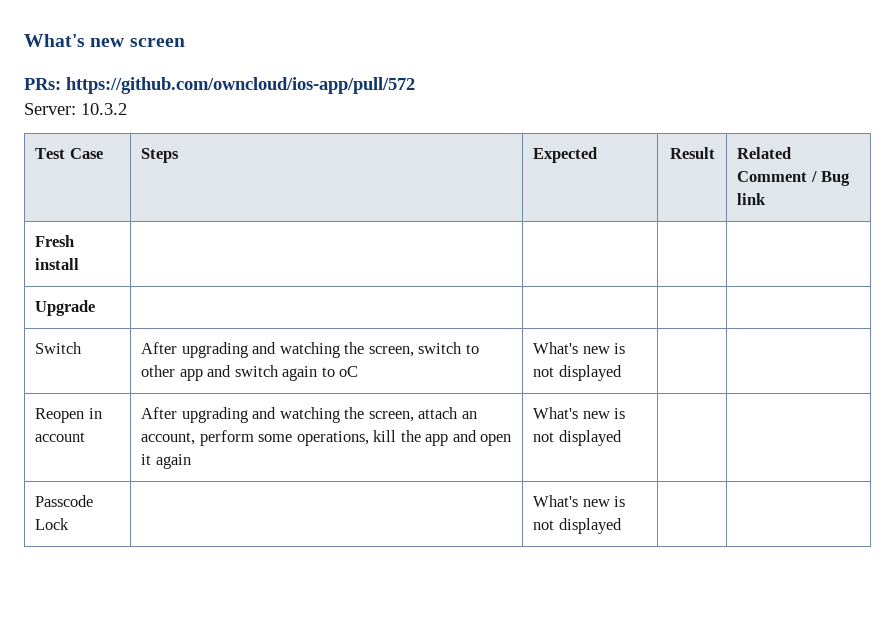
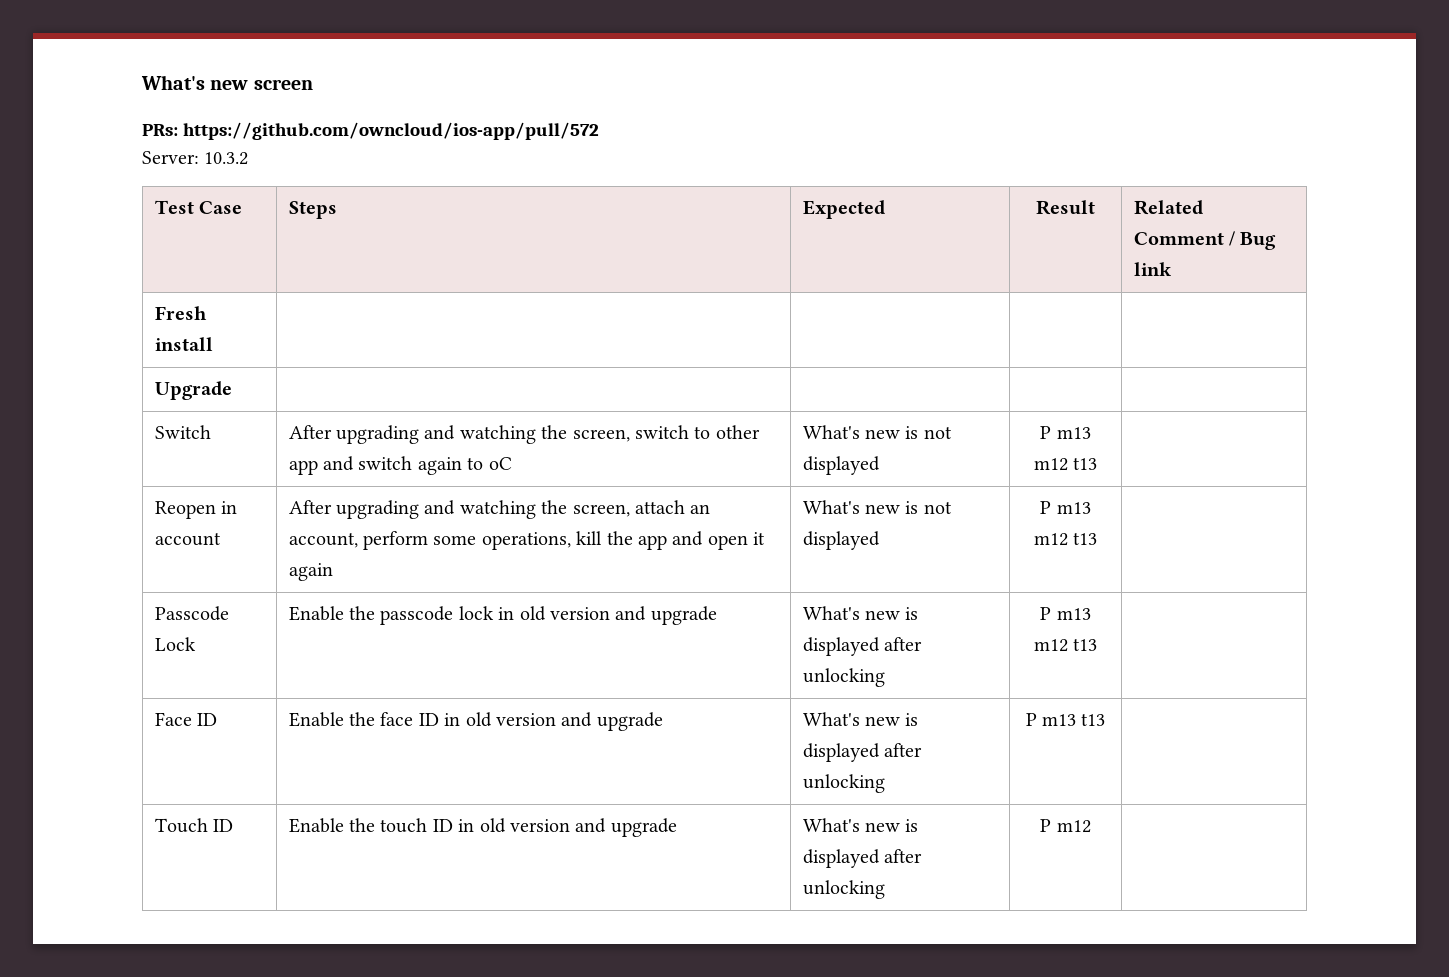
- Switch | After upgrading and watching the screen, switch to other app and switch again to oC | What's new is not displayed | |
+ Switch | After upgrading and watching the screen, switch to other app and switch again to oC | What's new is not displayed | P m13 m12 t13 |
- Reopen in account | After upgrading and watching the screen, attach an account, perform some operations, kill the app and open it again | What's new is not displayed | |
- Passcode Lock | | What's new is not displayed | |
+ Reopen in account | After upgrading and watching the screen, attach an account, perform some operations, kill the app and open it again | What's new is not displayed | P m13 m12 t13 |
+ Passcode Lock | Enable the passcode lock in old version and upgrade | What's new is displayed after unlocking | P m13 m12 t13 |
+ Face ID | Enable the face ID in old version and upgrade | What's new is displayed after unlocking | P m13 t13 |
+ Touch ID | Enable the touch ID in old version and upgrade | What's new is displayed after unlocking | P m12 |

